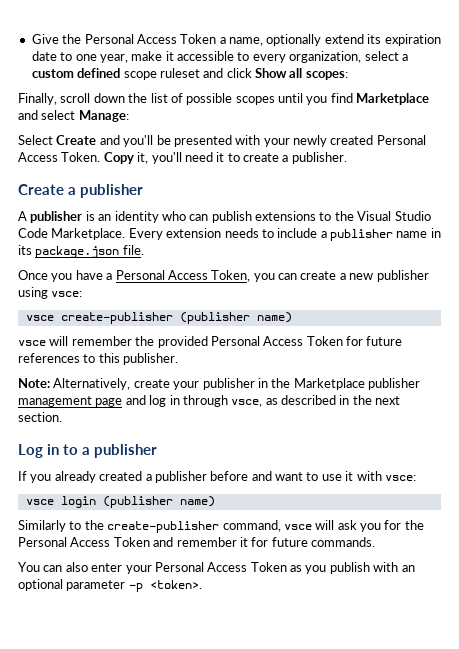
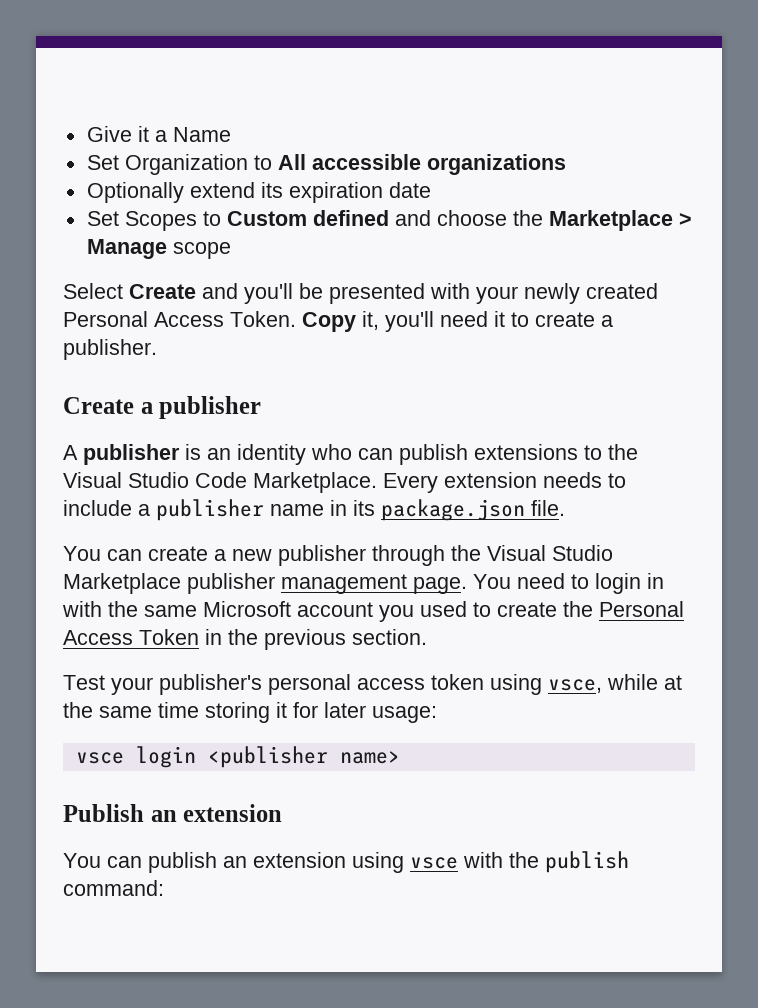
- Give the Personal Access Token a name, optionally extend its expiration date to one year, make it accessible to every organization, select a custom defined scope ruleset and click Show all scopes:
- Finally, scroll down the list of possible scopes until you find Marketplace and select Manage:
+ Give it a Name
+ Set Organization to All accessible organizations
+ Optionally extend its expiration date
+ Set Scopes to Custom defined and choose the Marketplace > Manage scope
- Once you have a Personal Access Token, you can create a new publisher using vsce:
- vsce create-publisher (publisher name)
- vsce will remember the provided Personal Access Token for future references to this publisher.
- Note: Alternatively, create your publisher in the Marketplace publisher management page and log in through vsce, as described in the next section.
- Log in to a publisher
- If you already created a publisher before and want to use it with vsce:
- vsce login (publisher name)
- Similarly to the create-publisher command, vsce will ask you for the Personal Access Token and remember it for future commands.
- You can also enter your Personal Access Token as you publish with an optional parameter -p <token>.
+ You can create a new publisher through the Visual Studio Marketplace publisher management page. You need to login in with the same Microsoft account you used to create the Personal Access Token in the previous section.
+ Test your publisher's personal access token using vsce, while at the same time storing it for later usage:
+ vsce login <publisher name>
+ Publish an extension
+ You can publish an extension using vsce with the publish command:

